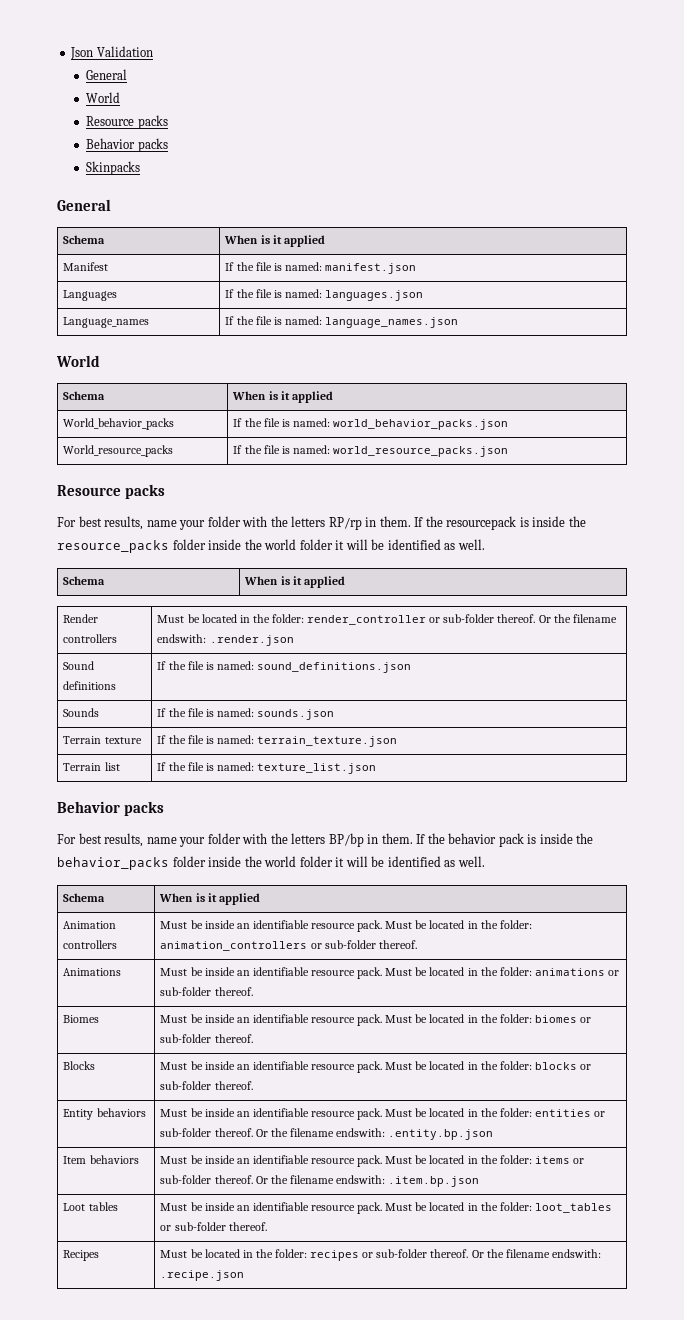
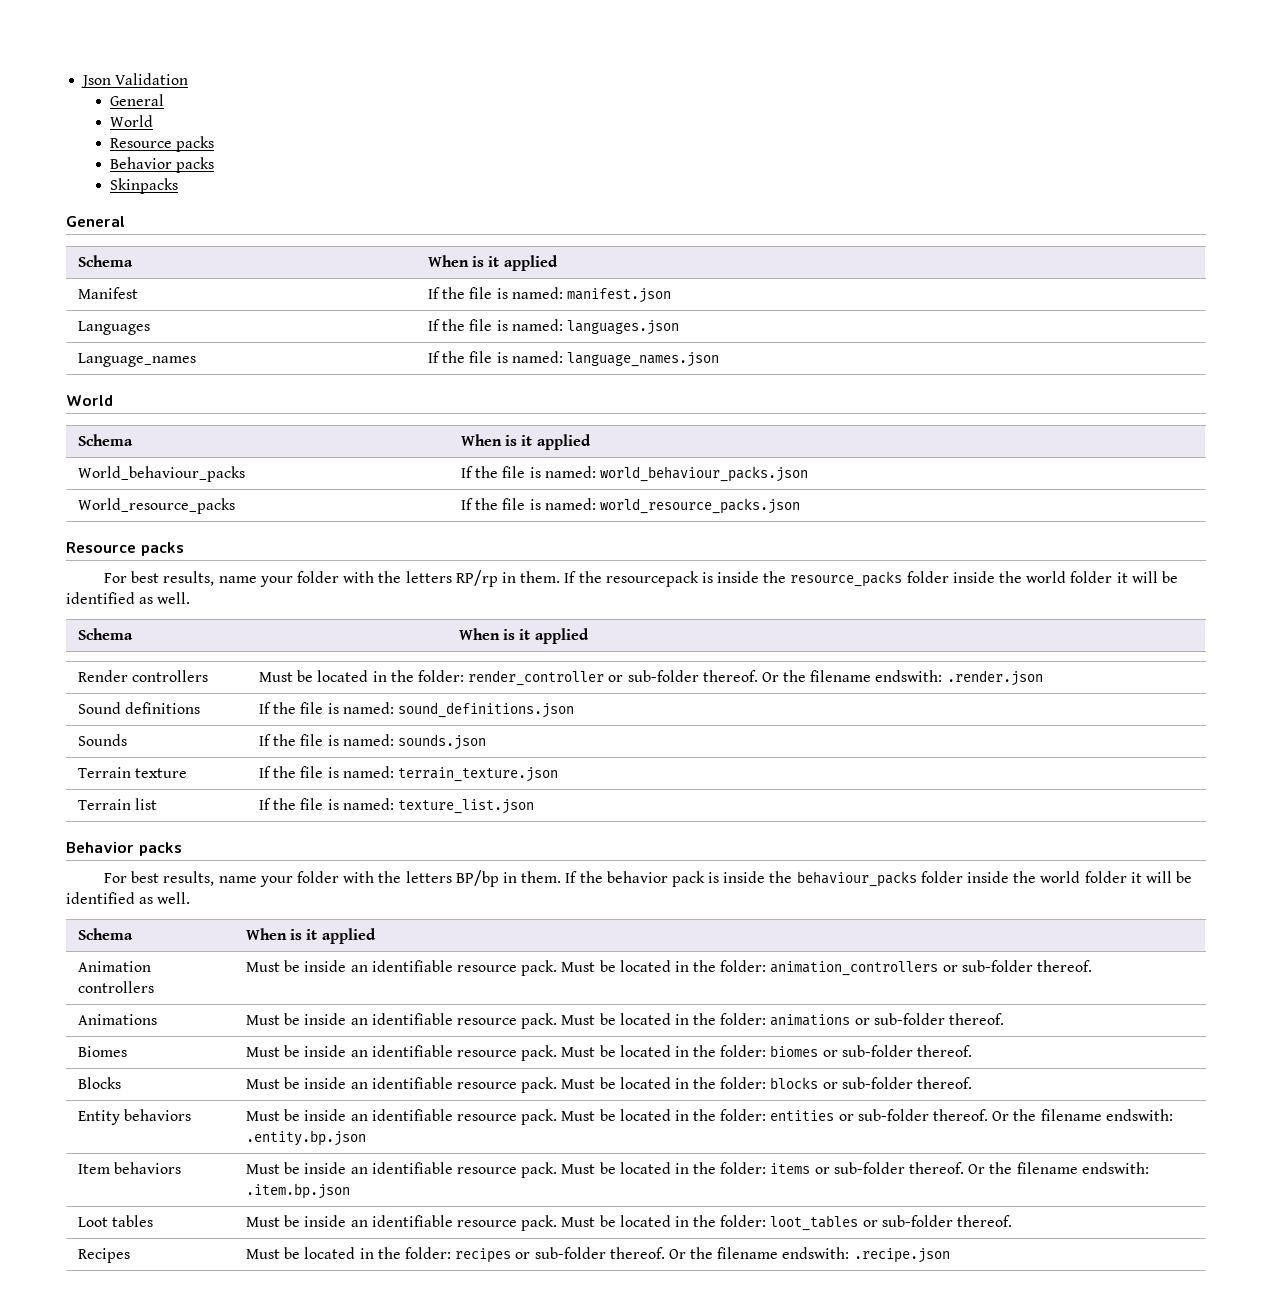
- World_behavior_packs | If the file is named: world_behavior_packs.json
+ World_behaviour_packs | If the file is named: world_behaviour_packs.json
- If the behavior pack is inside the behavior_packs folder inside the world folder it will be identified as well.
+ If the behavior pack is inside the behaviour_packs folder inside the world folder it will be identified as well.

